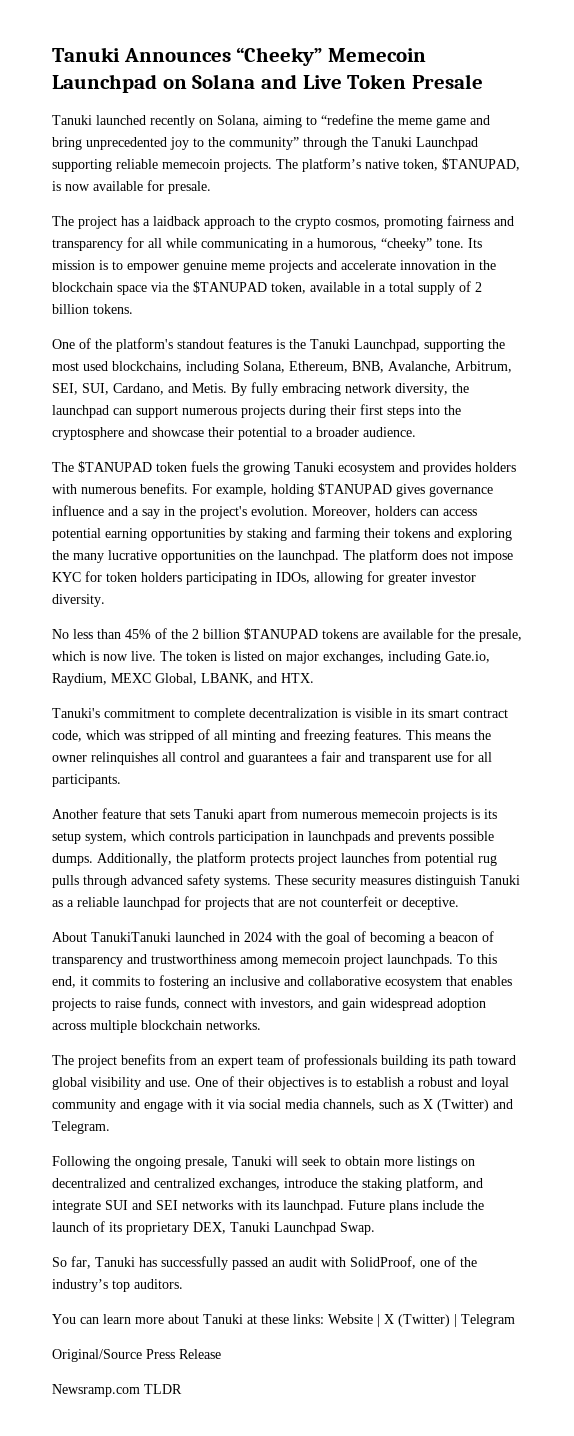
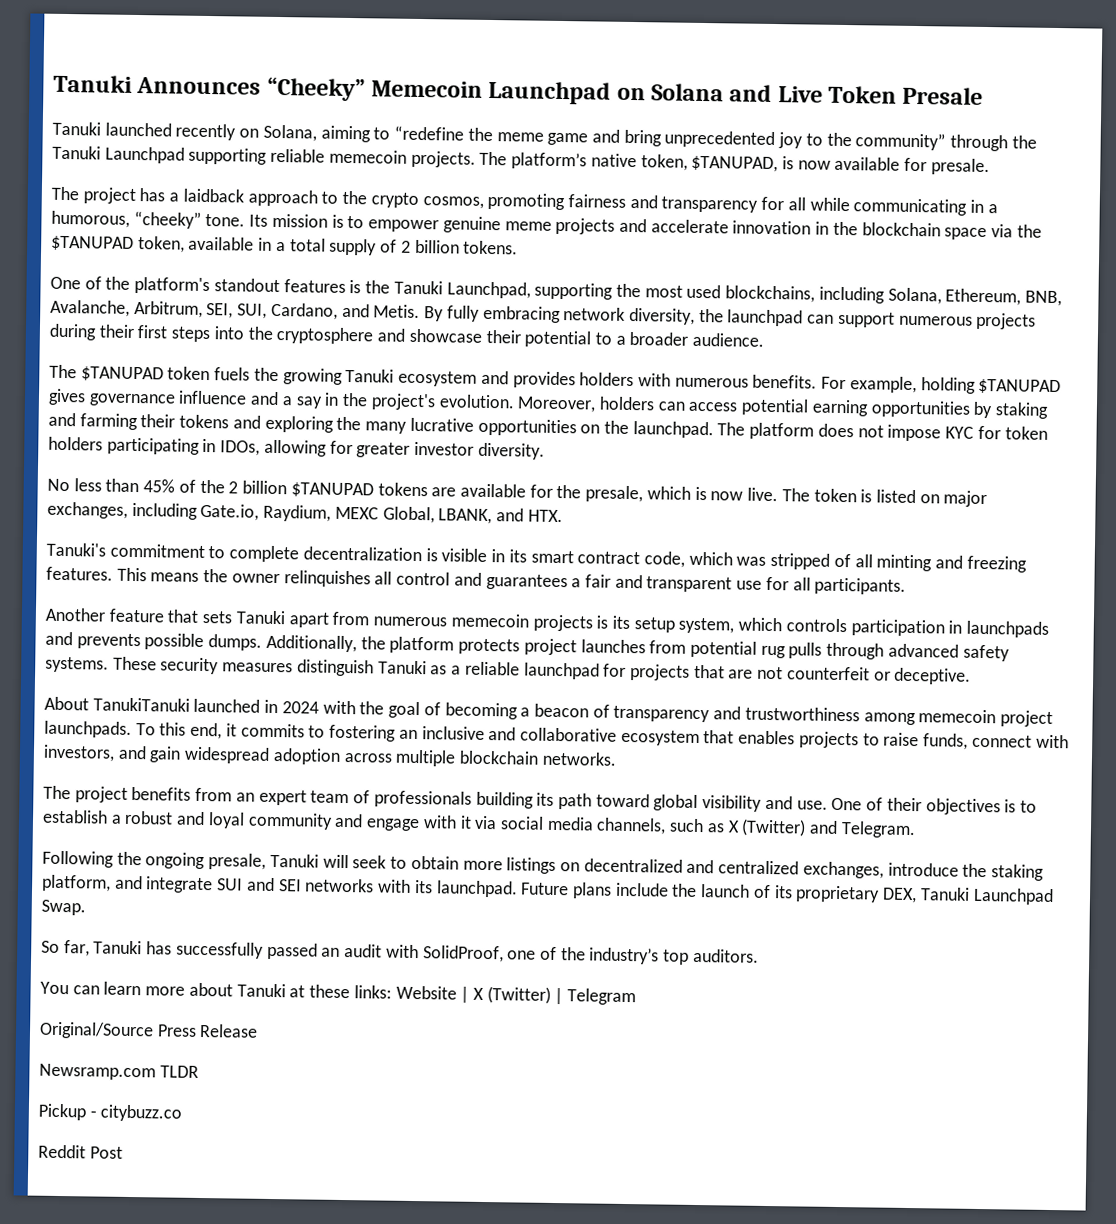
+ Pickup - citybuzz.co
+ Reddit Post

